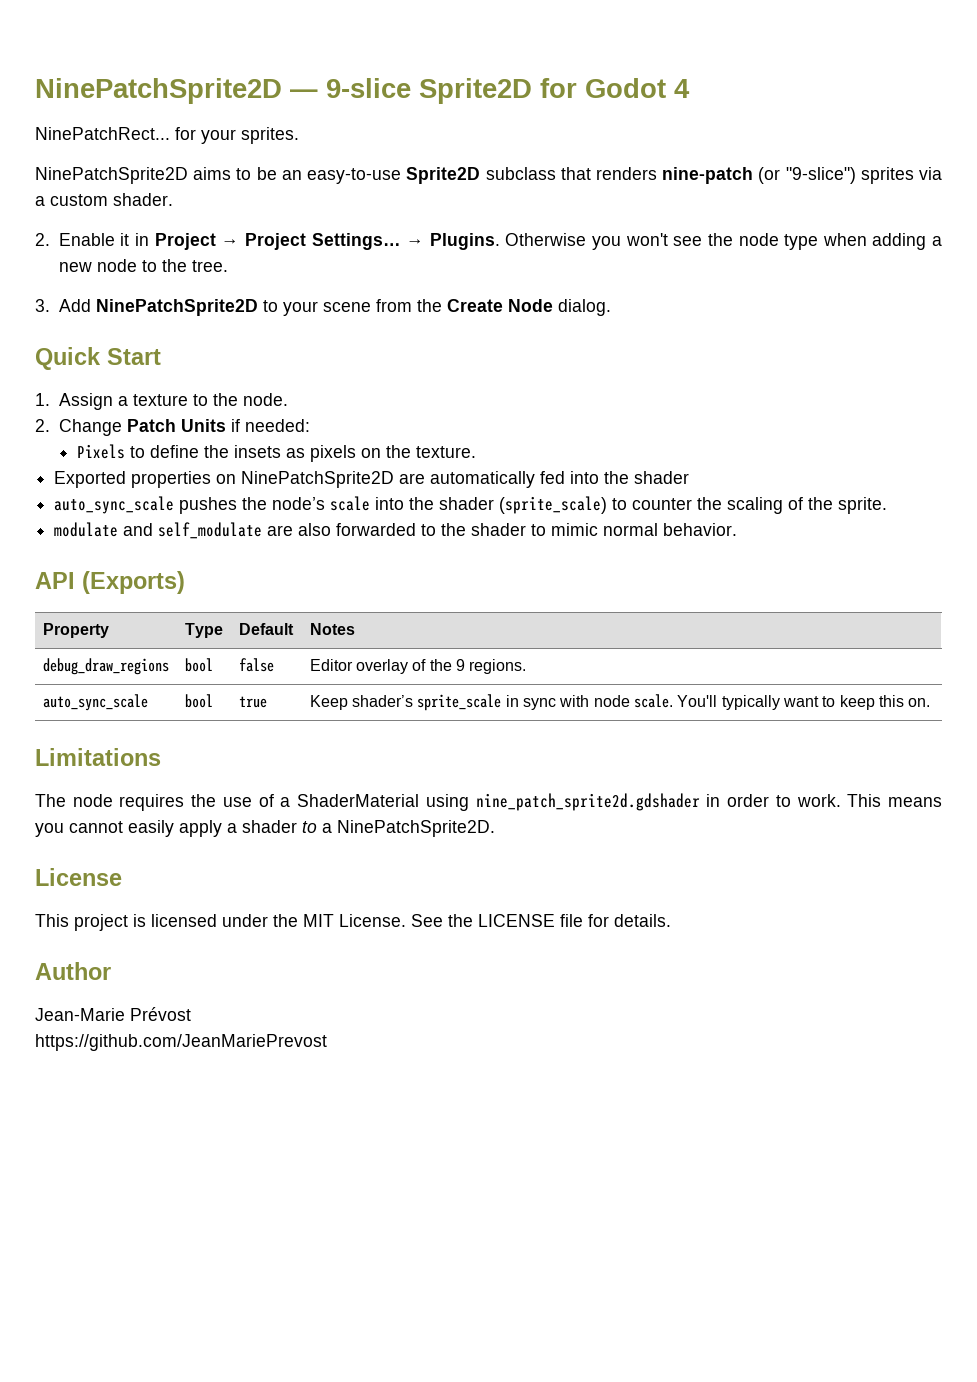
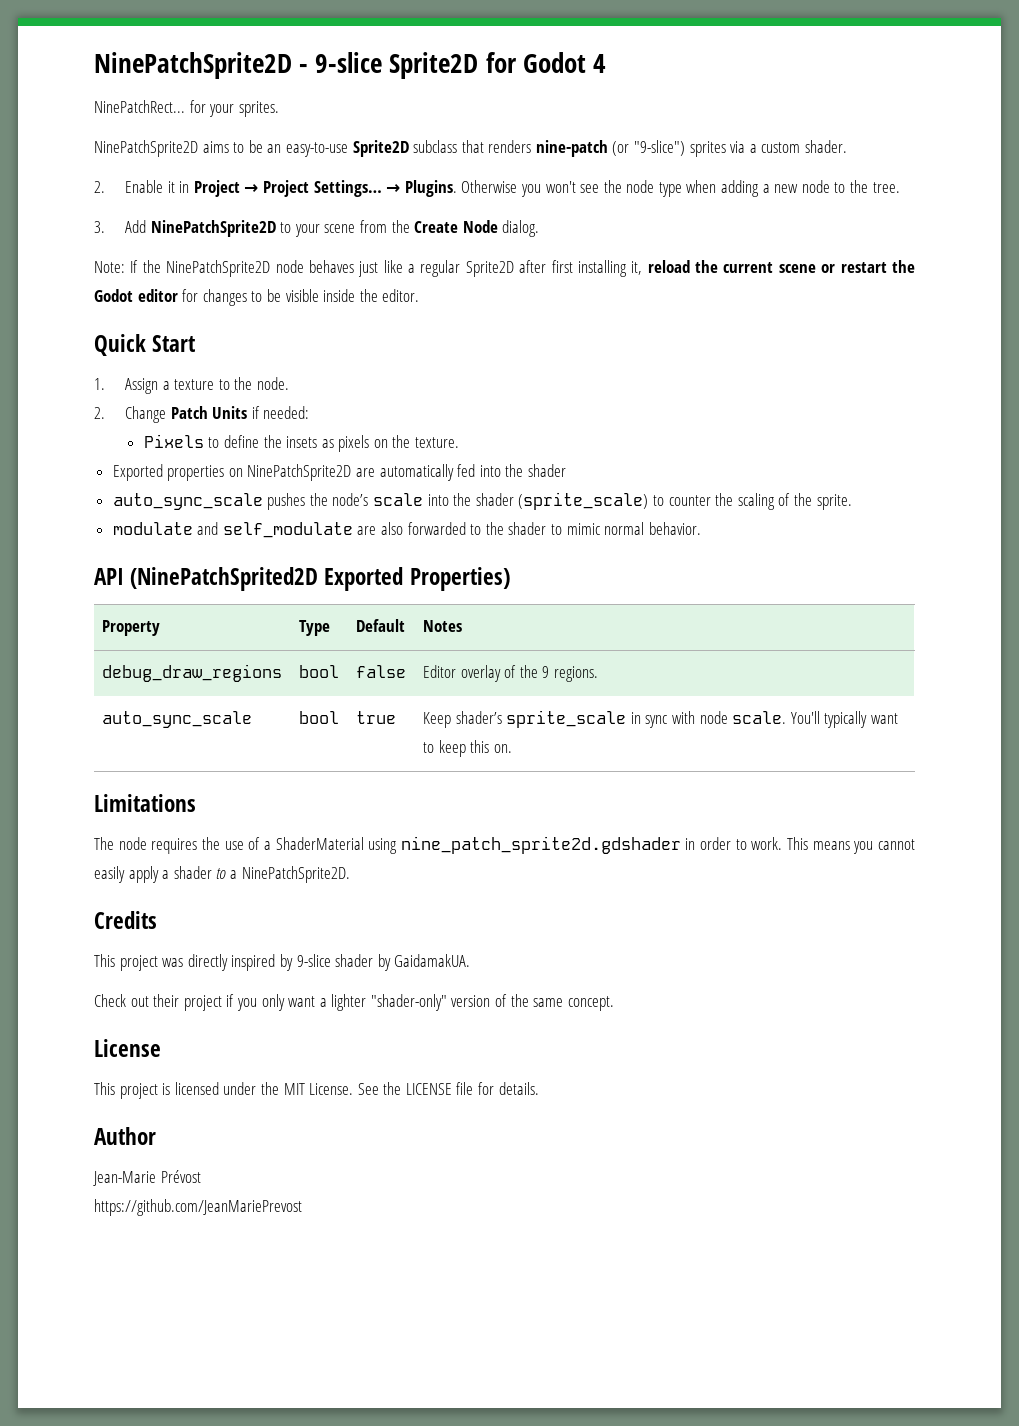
- NinePatchSprite2D — 9-slice Sprite2D for Godot 4
+ NinePatchSprite2D - 9-slice Sprite2D for Godot 4
+ Note: If the NinePatchSprite2D node behaves just like a regular Sprite2D after first installing it, reload the current scene or restart the Godot editor for changes to be visible inside the editor.
- API (Exports)
+ API (NinePatchSprited2D Exported Properties)
+ Credits
+ This project was directly inspired by 9-slice shader by GaidamakUA.
+ Check out their project if you only want a lighter "shader-only" version of the same concept.

